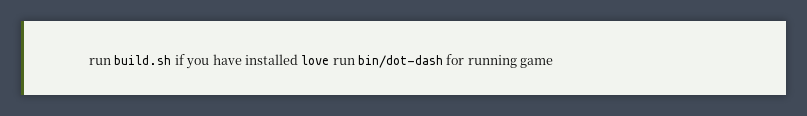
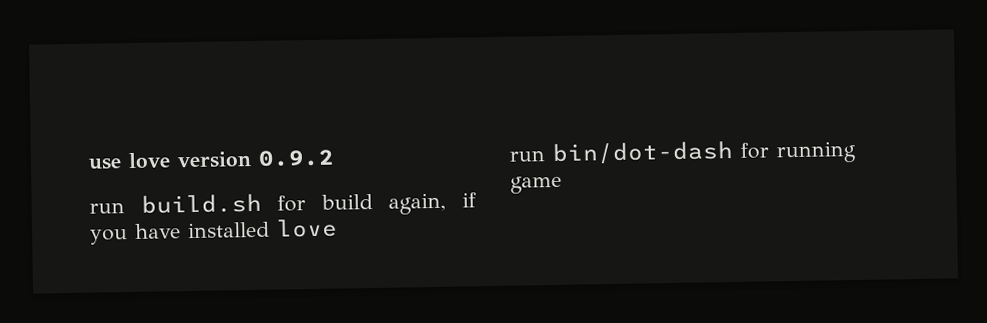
- run build.sh if you have installed love run bin/dot-dash for running game
+ use love version 0.9.2
+ run build.sh for build again, if you have installed love
+ run bin/dot-dash for running game

